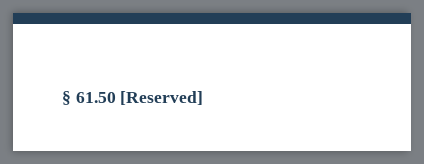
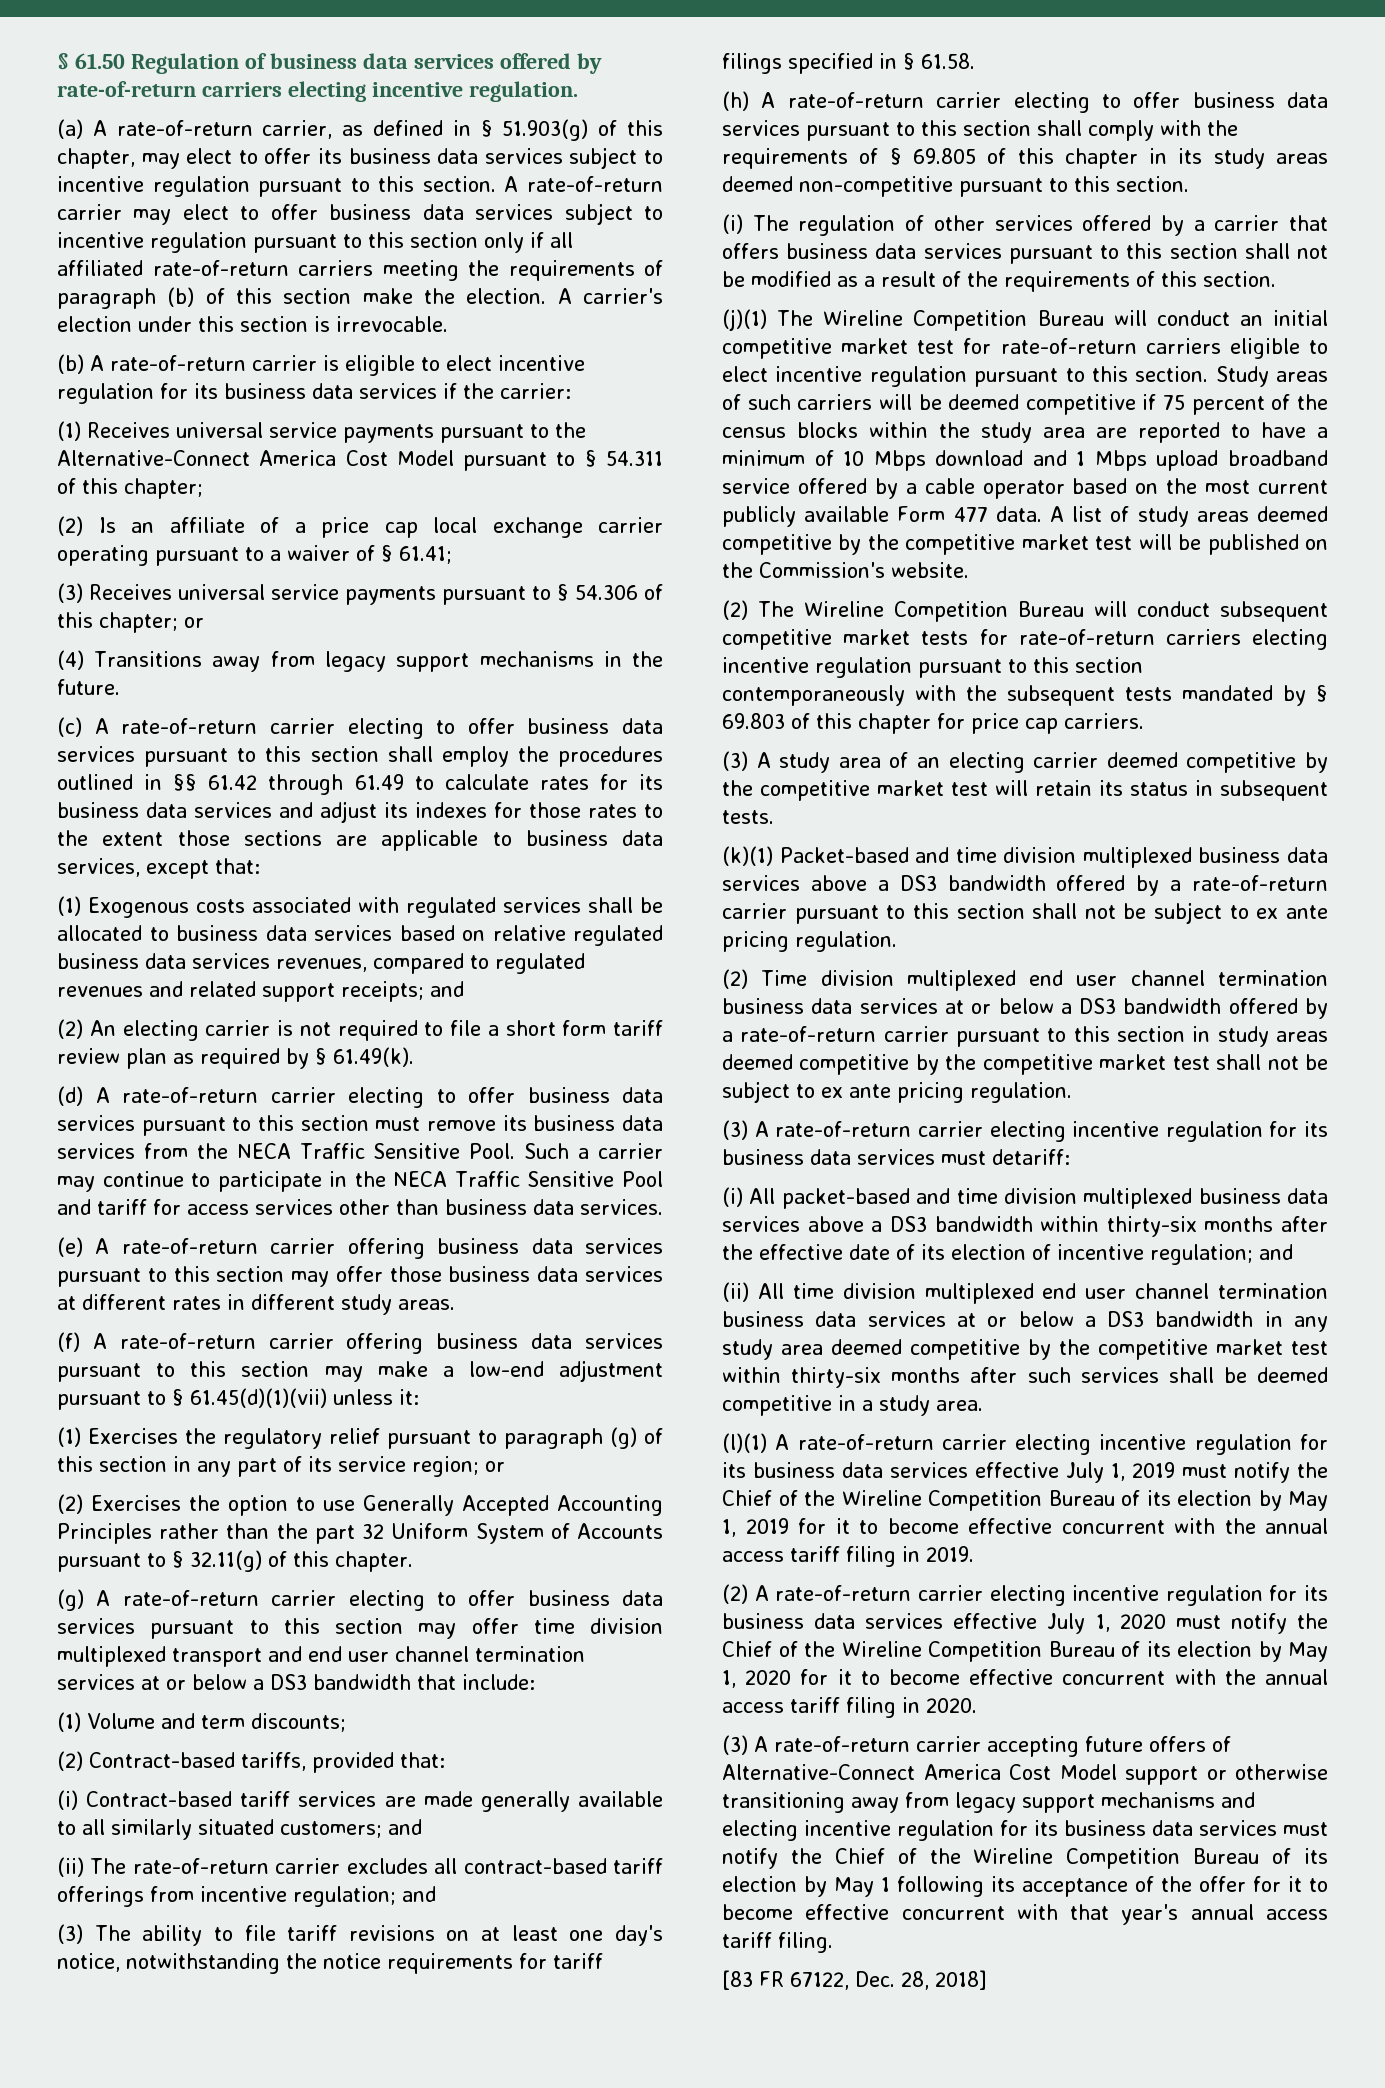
- § 61.50 [Reserved]
+ § 61.50 Regulation of business data services offered by rate-of-return carriers electing incentive regulation.
+ (a) A rate-of-return carrier, as defined in § 51.903(g) of this chapter, may elect to offer its business data services subject to incentive regulation pursuant to this section. A rate-of-return carrier may elect to offer business data services subject to incentive regulation pursuant to this section only if all affiliated rate-of-return carriers meeting the requirements of paragraph (b) of this section make the election. A carrier's election under this section is irrevocable.
+ (b) A rate-of-return carrier is eligible to elect incentive regulation for its business data services if the carrier:
+ (1) Receives universal service payments pursuant to the Alternative-Connect America Cost Model pursuant to § 54.311 of this chapter;
+ (2) Is an affiliate of a price cap local exchange carrier operating pursuant to a waiver of § 61.41;
+ (3) Receives universal service payments pursuant to § 54.306 of this chapter; or
+ (4) Transitions away from legacy support mechanisms in the future.
+ (c) A rate-of-return carrier electing to offer business data services pursuant to this section shall employ the procedures outlined in §§ 61.42 through 61.49 to calculate rates for its business data services and adjust its indexes for those rates to the extent those sections are applicable to business data services, except that:
+ (1) Exogenous costs associated with regulated services shall be allocated to business data services based on relative regulated business data services revenues, compared to regulated revenues and related support receipts; and
+ (2) An electing carrier is not required to file a short form tariff review plan as required by § 61.49(k).
+ (d) A rate-of-return carrier electing to offer business data services pursuant to this section must remove its business data services from the NECA Traffic Sensitive Pool. Such a carrier may continue to participate in the NECA Traffic Sensitive Pool and tariff for access services other than business data services.
+ (e) A rate-of-return carrier offering business data services pursuant to this section may offer those business data services at different rates in different study areas.
+ (f) A rate-of-return carrier offering business data services pursuant to this section may make a low-end adjustment pursuant to § 61.45(d)(1)(vii) unless it:
+ (1) Exercises the regulatory relief pursuant to paragraph (g) of this section in any part of its service region; or
+ (2) Exercises the option to use Generally Accepted Accounting Principles rather than the part 32 Uniform System of Accounts pursuant to § 32.11(g) of this chapter.
+ (g) A rate-of-return carrier electing to offer business data services pursuant to this section may offer time division multiplexed transport and end user channel termination services at or below a DS3 bandwidth that include:
+ (1) Volume and term discounts;
+ (2) Contract-based tariffs, provided that:
+ (i) Contract-based tariff services are made generally available to all similarly situated customers; and
+ (ii) The rate-of-return carrier excludes all contract-based tariff offerings from incentive regulation; and
+ (3) The ability to file tariff revisions on at least one day's notice, notwithstanding the notice requirements for tariff filings specified in § 61.58.
+ (h) A rate-of-return carrier electing to offer business data services pursuant to this section shall comply with the requirements of § 69.805 of this chapter in its study areas deemed non-competitive pursuant to this section.
+ (i) The regulation of other services offered by a carrier that offers business data services pursuant to this section shall not be modified as a result of the requirements of this section.
+ (j)(1) The Wireline Competition Bureau will conduct an initial competitive market test for rate-of-return carriers eligible to elect incentive regulation pursuant to this section. Study areas of such carriers will be deemed competitive if 75 percent of the census blocks within the study area are reported to have a minimum of 10 Mbps download and 1 Mbps upload broadband service offered by a cable operator based on the most current publicly available Form 477 data. A list of study areas deemed competitive by the competitive market test will be published on the Commission's website.
+ (2) The Wireline Competition Bureau will conduct subsequent competitive market tests for rate-of-return carriers electing incentive regulation pursuant to this section contemporaneously with the subsequent tests mandated by § 69.803 of this chapter for price cap carriers.
+ (3) A study area of an electing carrier deemed competitive by the competitive market test will retain its status in subsequent tests.
+ (k)(1) Packet-based and time division multiplexed business data services above a DS3 bandwidth offered by a rate-of-return carrier pursuant to this section shall not be subject to ex ante pricing regulation.
+ (2) Time division multiplexed end user channel termination business data services at or below a DS3 bandwidth offered by a rate-of-return carrier pursuant to this section in study areas deemed competitive by the competitive market test shall not be subject to ex ante pricing regulation.
+ (3) A rate-of-return carrier electing incentive regulation for its business data services must detariff:
+ (i) All packet-based and time division multiplexed business data services above a DS3 bandwidth within thirty-six months after the effective date of its election of incentive regulation; and
+ (ii) All time division multiplexed end user channel termination business data services at or below a DS3 bandwidth in any study area deemed competitive by the competitive market test within thirty-six months after such services shall be deemed competitive in a study area.
+ (l)(1) A rate-of-return carrier electing incentive regulation for its business data services effective July 1, 2019 must notify the Chief of the Wireline Competition Bureau of its election by May 1, 2019 for it to become effective concurrent with the annual access tariff filing in 2019.
+ (2) A rate-of-return carrier electing incentive regulation for its business data services effective July 1, 2020 must notify the Chief of the Wireline Competition Bureau of its election by May 1, 2020 for it to become effective concurrent with the annual access tariff filing in 2020.
+ (3) A rate-of-return carrier accepting future offers of Alternative-Connect America Cost Model support or otherwise transitioning away from legacy support mechanisms and electing incentive regulation for its business data services must notify the Chief of the Wireline Competition Bureau of its election by May 1 following its acceptance of the offer for it to become effective concurrent with that year's annual access tariff filing.
+ [83 FR 67122, Dec. 28, 2018]

